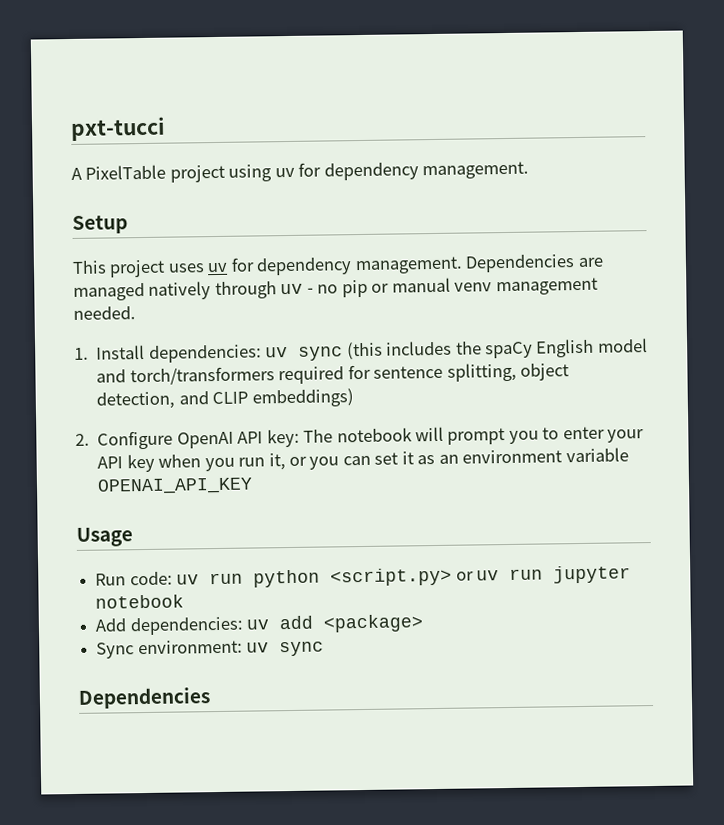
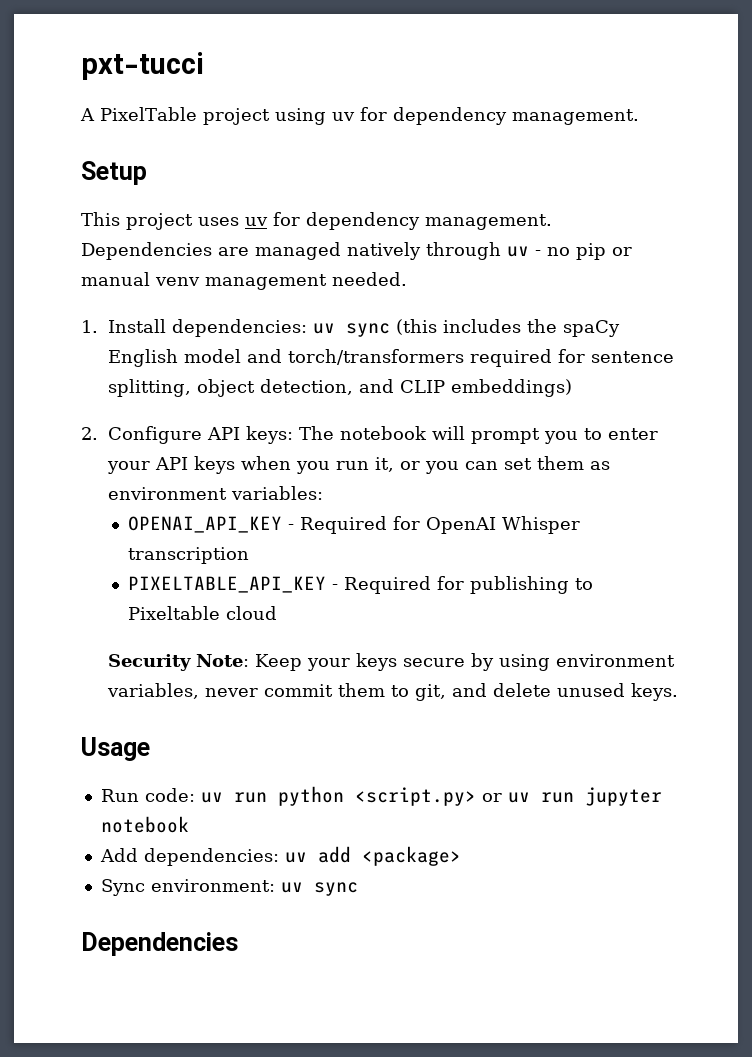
- 2. Configure OpenAI API key: The notebook will prompt you to enter your API key when you run it, or you can set it as an environment variable OPENAI_API_KEY
+ 2. Configure API keys: The notebook will prompt you to enter your API keys when you run it, or you can set them as environment variables:
+ OPENAI_API_KEY - Required for OpenAI Whisper transcription
+ PIXELTABLE_API_KEY - Required for publishing to Pixeltable cloud
+ Security Note: Keep your keys secure by using environment variables, never commit them to git, and delete unused keys.

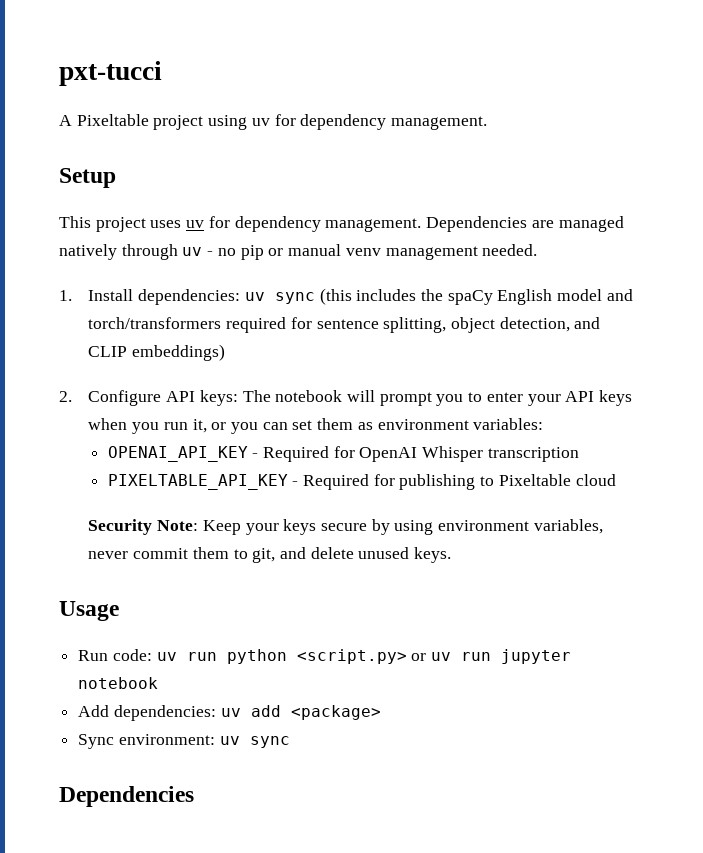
- A PixelTable project using uv for dependency management.
+ A Pixeltable project using uv for dependency management.

